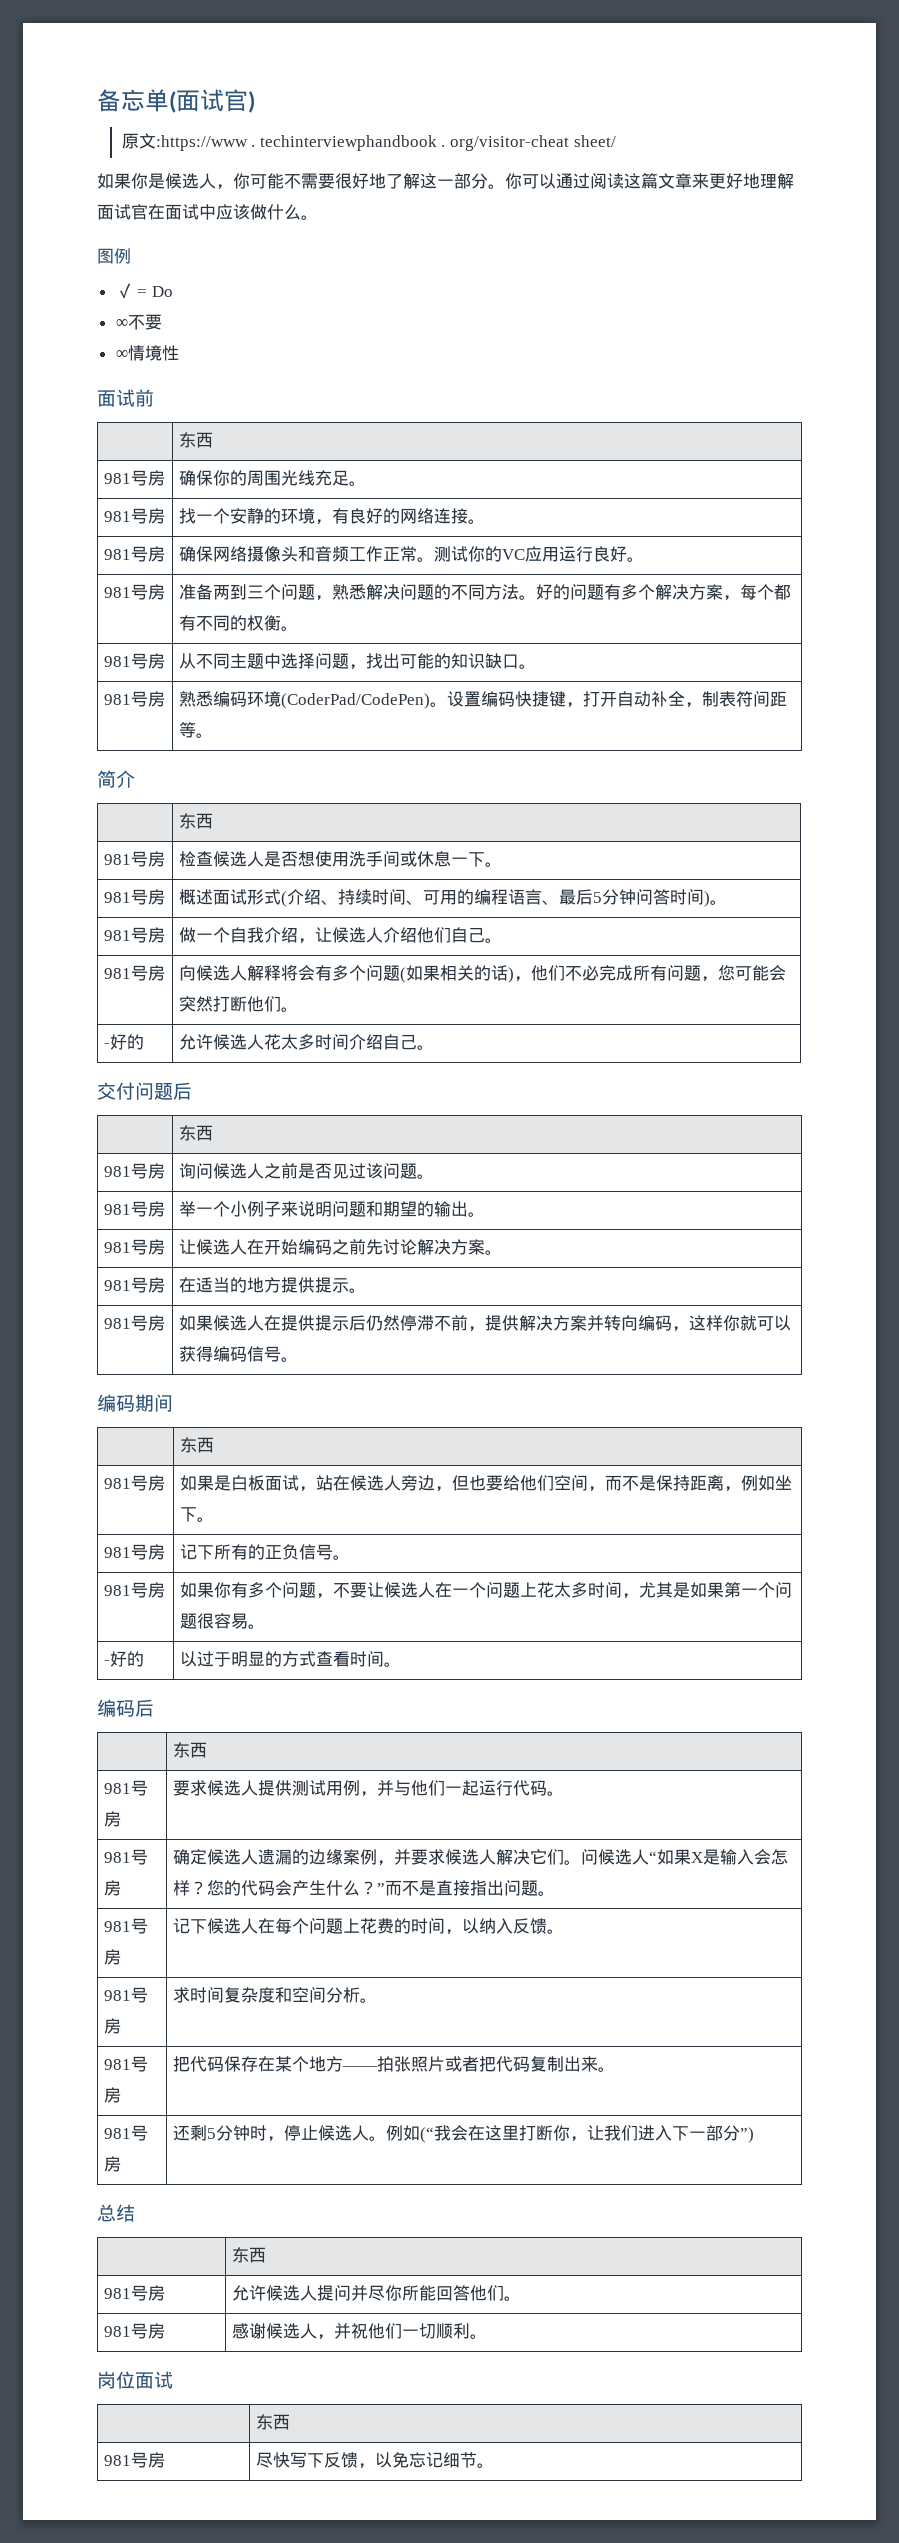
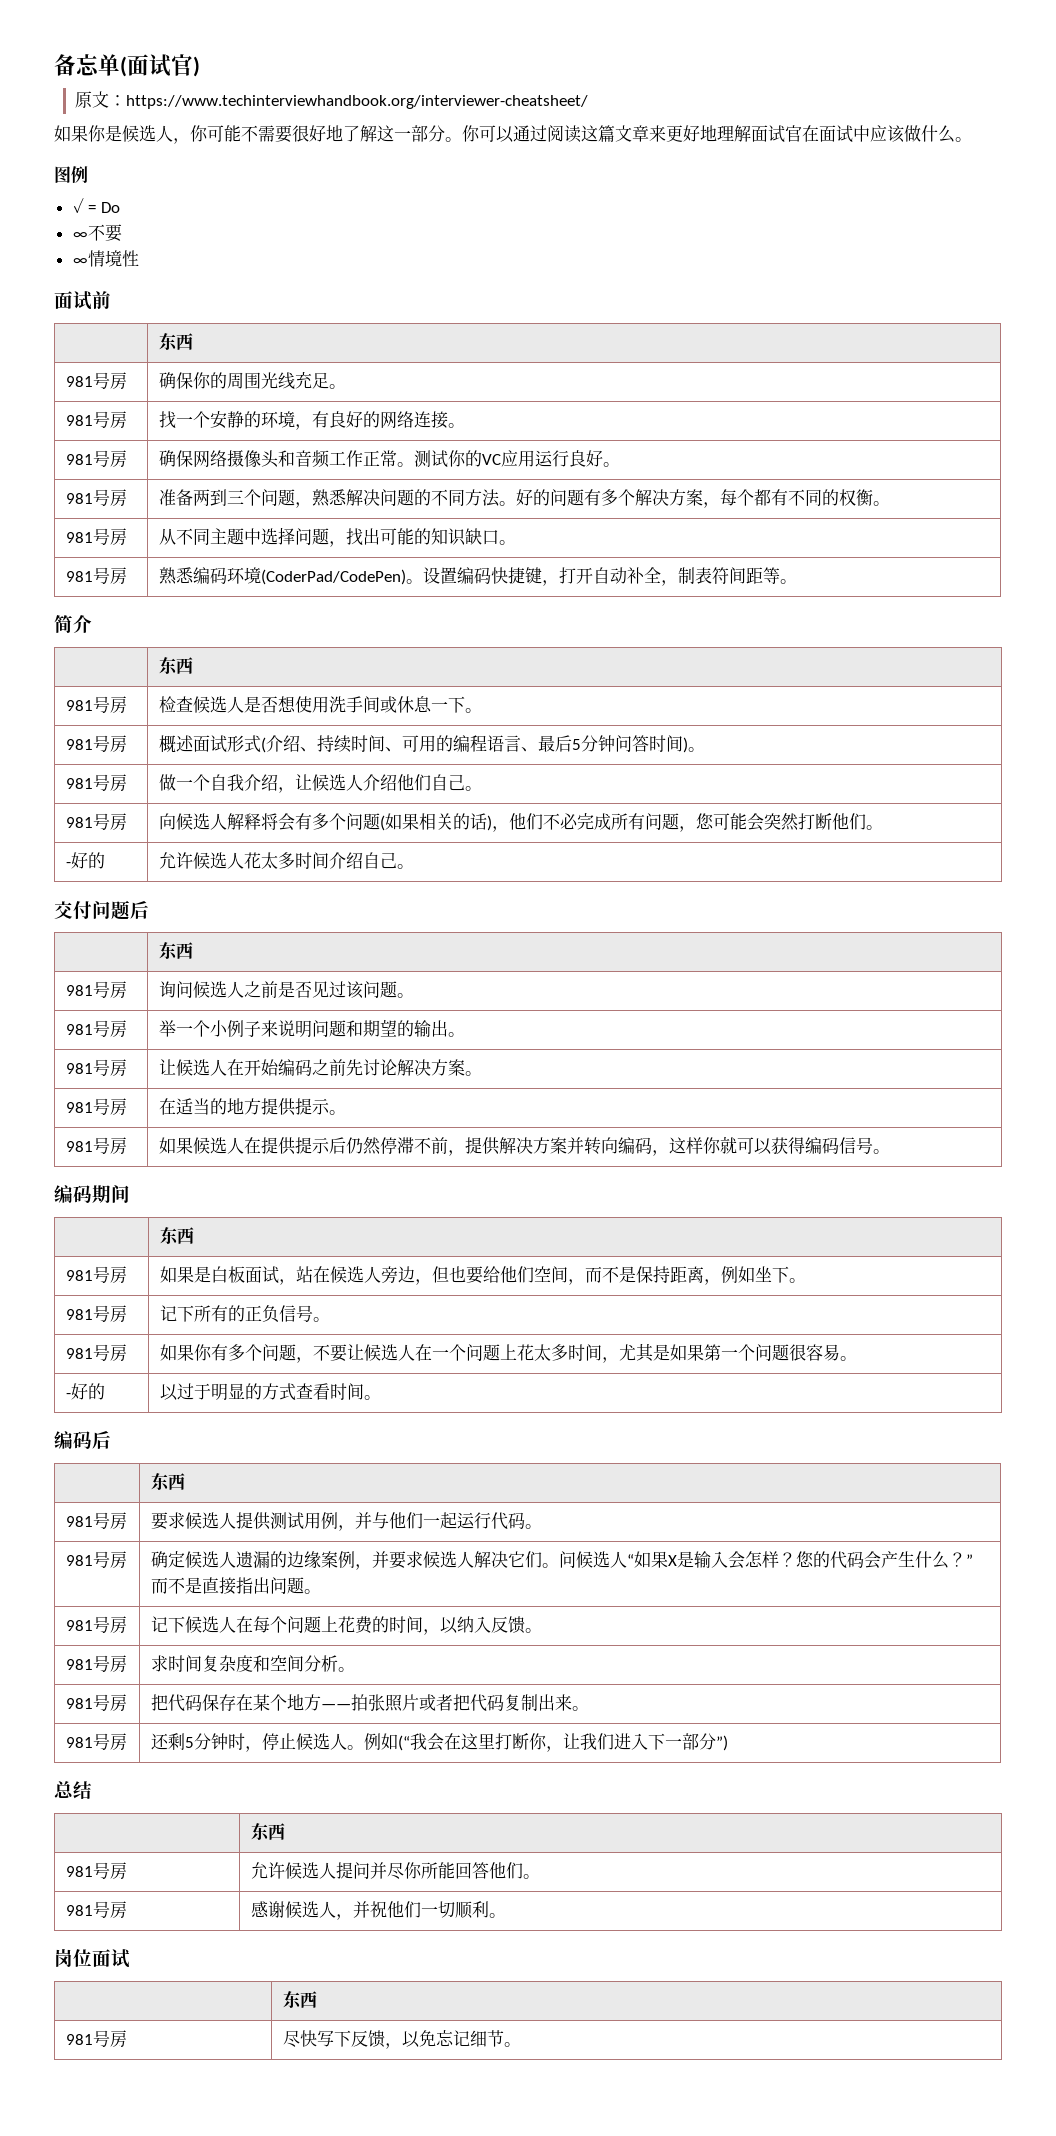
- 原文:https://www . techinterviewphandbook . org/visitor-cheat sheet/
+ 原文：https://www.techinterviewhandbook.org/interviewer-cheatsheet/

